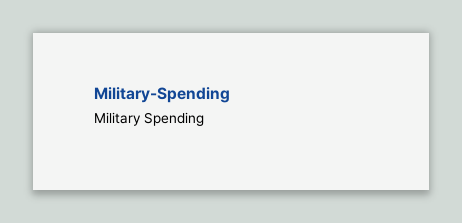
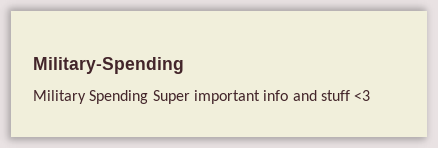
- Military Spending
+ Military Spending Super important info and stuff <3

